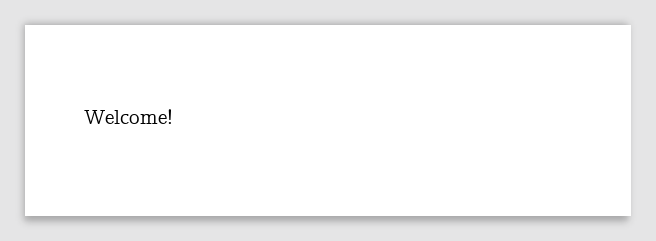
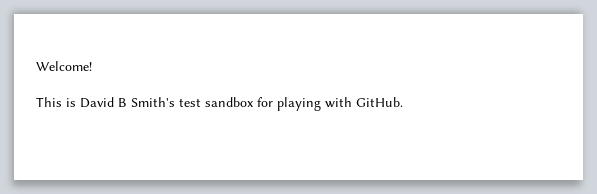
+ This is David B Smith's test sandbox for playing with GitHub.

